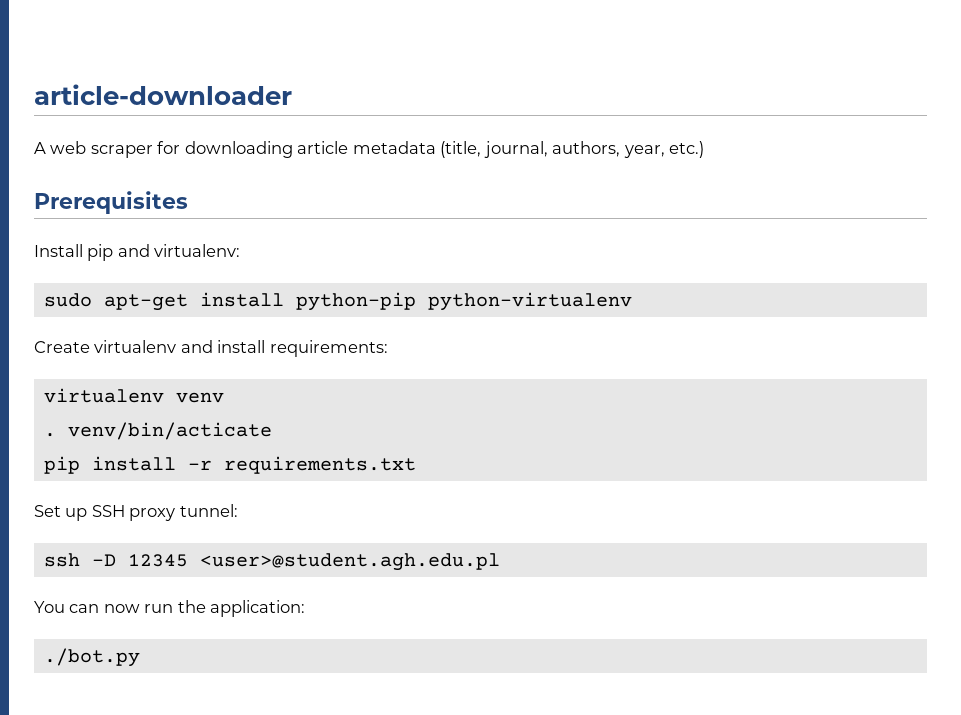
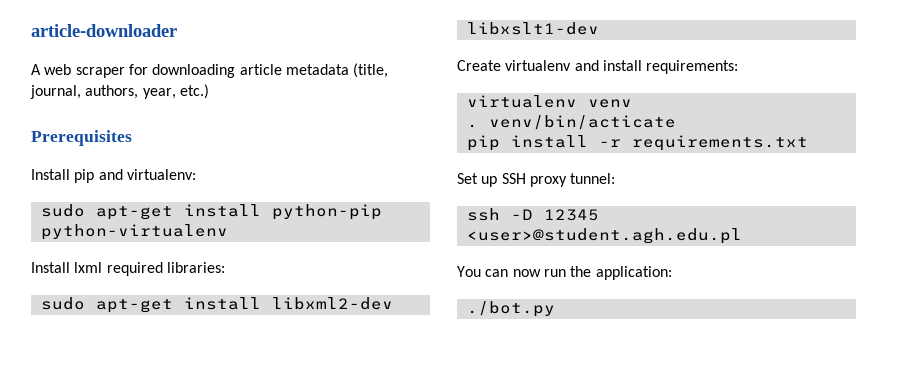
+ Install lxml required libraries:
+ sudo apt-get install libxml2-dev libxslt1-dev

